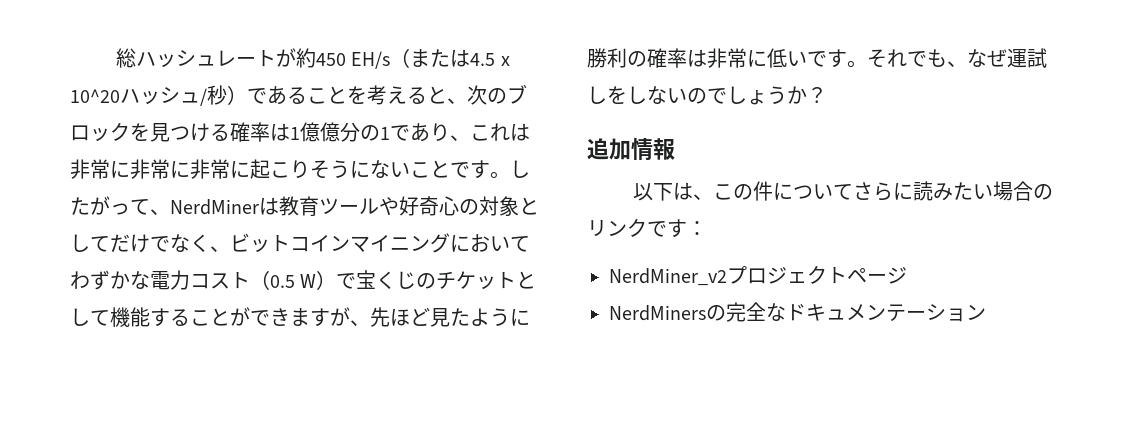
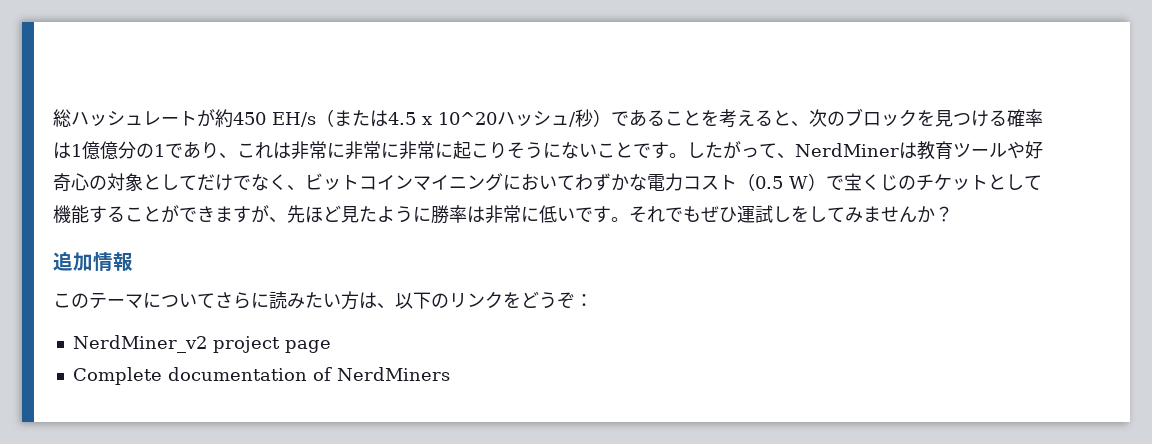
- したがって、NerdMinerは教育ツールや好奇心の対象としてだけでなく、ビットコインマイニングにおいてわずかな電力コスト（0.5 W）で宝くじのチケットとして機能することができますが、先ほど見たように勝利の確率は非常に低いです。
+ したがって、NerdMinerは教育ツールや好奇心の対象としてだけでなく、ビットコインマイニングにおいてわずかな電力コスト（0.5 W）で宝くじのチケットとして機能することができますが、先ほど見たように勝率は非常に低いです。
- それでも、なぜ運試しをしないのでしょうか？
+ それでもぜひ運試しをしてみませんか？
- 以下は、この件についてさらに読みたい場合のリンクです：
- NerdMiner_v2プロジェクトページ
- NerdMinersの完全なドキュメンテーション
+ このテーマについてさらに読みたい方は、以下のリンクをどうぞ：
+ NerdMiner_v2 project page
+ Complete documentation of NerdMiners

